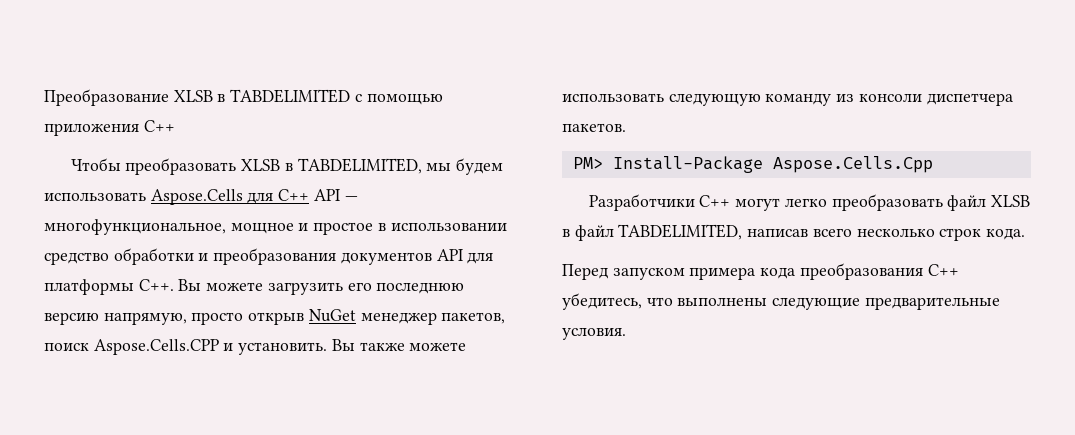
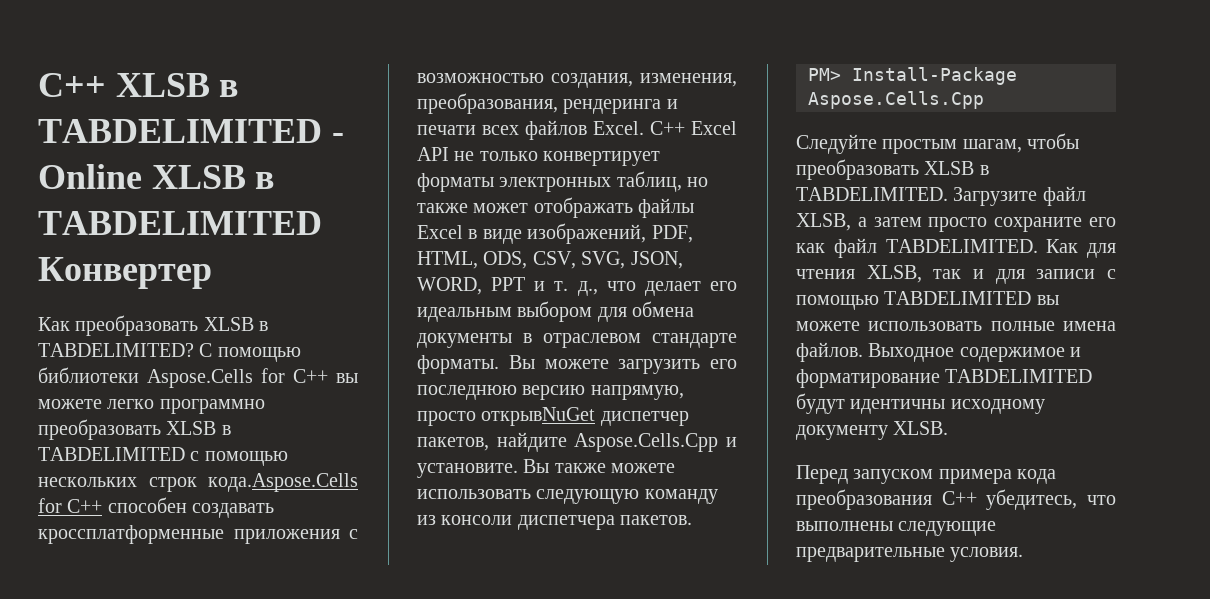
- Преобразование XLSB в TABDELIMITED с помощью приложения C++
- Чтобы преобразовать XLSB в TABDELIMITED, мы будем использовать Aspose.Cells для C++ API — многофункциональное, мощное и простое в использовании средство обработки и преобразования документов API для платформы C++. Вы можете загрузить его последнюю версию напрямую, просто открыв NuGet менеджер пакетов, поиск Aspose.Cells.CPP и установить.
+ C++ XLSB в TABDELIMITED - Online XLSB в TABDELIMITED Конвертер
+ Как преобразовать XLSB в TABDELIMITED? С помощью библиотеки Aspose.Cells for C++ вы можете легко программно преобразовать XLSB в TABDELIMITED с помощью нескольких строк кода.Aspose.Cells for C++ способен создавать кроссплатформенные приложения с возможностью создания, изменения, преобразования, рендеринга и печати всех файлов Excel. C++ Excel API не только конвертирует форматы электронных таблиц, но также может отображать файлы Excel в виде изображений, PDF, HTML, ODS, CSV, SVG, JSON, WORD, PPT и т. д., что делает его идеальным выбором для обмена документы в отраслевом стандарте форматы. Вы можете загрузить его последнюю версию напрямую, просто открывNuGet диспетчер пакетов, найдите Aspose.Cells.Cpp и установите.
- Разработчики C++ могут легко преобразовать файл XLSB в файл TABDELIMITED, написав всего несколько строк кода.
+ Следуйте простым шагам, чтобы преобразовать XLSB в TABDELIMITED. Загрузите файл XLSB, а затем просто сохраните его как файл TABDELIMITED. Как для чтения XLSB, так и для записи с помощью TABDELIMITED вы можете использовать полные имена файлов. Выходное содержимое и форматирование TABDELIMITED будут идентичны исходному документу XLSB.

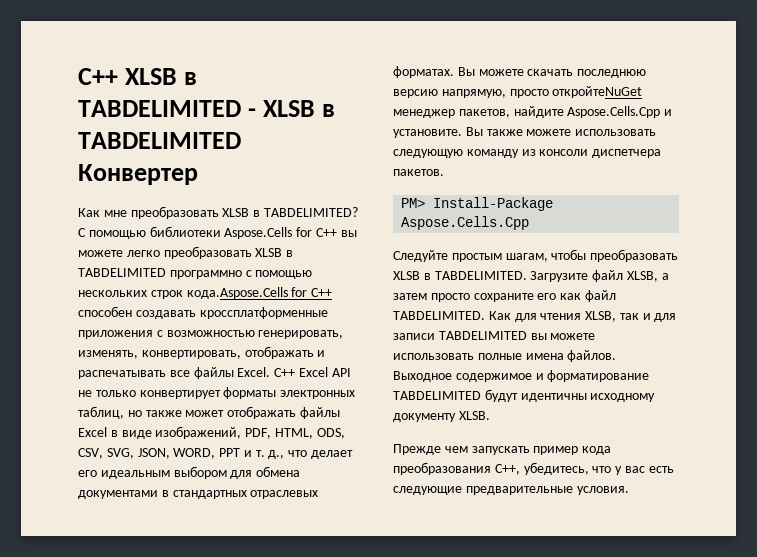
- C++ XLSB в TABDELIMITED - Online XLSB в TABDELIMITED Конвертер
+ C++ XLSB в TABDELIMITED - XLSB в TABDELIMITED Конвертер
- Как преобразовать XLSB в TABDELIMITED?
+ Как мне преобразовать XLSB в TABDELIMITED?
- С помощью библиотеки Aspose.Cells for C++ вы можете легко программно преобразовать XLSB в TABDELIMITED с помощью нескольких строк кода.Aspose.Cells for C++ способен создавать кроссплатформенные приложения с возможностью создания, изменения, преобразования, рендеринга и печати всех файлов Excel.
+ С помощью библиотеки Aspose.Cells for C++ вы можете легко преобразовать XLSB в TABDELIMITED программно с помощью нескольких строк кода.Aspose.Cells for C++ способен создавать кроссплатформенные приложения с возможностью генерировать, изменять, конвертировать, отображать и распечатывать все файлы Excel.
- C++ Excel API не только конвертирует форматы электронных таблиц, но также может отображать файлы Excel в виде изображений, PDF, HTML, ODS, CSV, SVG, JSON, WORD, PPT и т. д., что делает его идеальным выбором для обмена документы в отраслевом стандарте форматы. Вы можете загрузить его последнюю версию напрямую, просто открывNuGet диспетчер пакетов, найдите Aspose.Cells.Cpp и установите.
+ C++ Excel API не только конвертирует форматы электронных таблиц, но также может отображать файлы Excel в виде изображений, PDF, HTML, ODS, CSV, SVG, JSON, WORD, PPT и т. д., что делает его идеальным выбором для обмена документами в стандартных отраслевых форматах. Вы можете скачать последнюю версию напрямую, просто откройтеNuGet менеджер пакетов, найдите Aspose.Cells.Cpp и установите.
- Как для чтения XLSB, так и для записи с помощью TABDELIMITED вы можете использовать полные имена файлов.
+ Как для чтения XLSB, так и для записи TABDELIMITED вы можете использовать полные имена файлов.
- Перед запуском примера кода преобразования C++ убедитесь, что выполнены следующие предварительные условия.
+ Прежде чем запускать пример кода преобразования C++, убедитесь, что у вас есть следующие предварительные условия.

